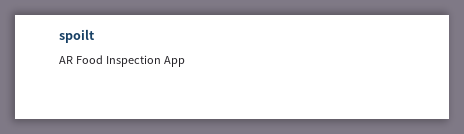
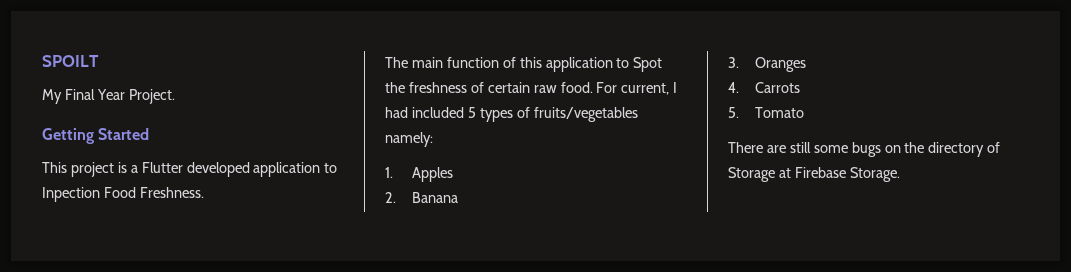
- spoilt
- AR Food Inspection App
+ SPOILT
+ My Final Year Project.
+ Getting Started
+ This project is a Flutter developed application to Inpection Food Freshness.
+ The main function of this application to Spot the freshness of certain raw food. For current, I had included 5 types of fruits/vegetables namely:
+ 1. Apples
+ 2. Banana
+ 3. Oranges
+ 4. Carrots
+ 5. Tomato
+ There are still some bugs on the directory of Storage at Firebase Storage.

